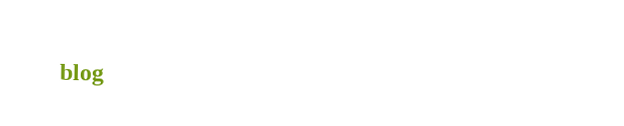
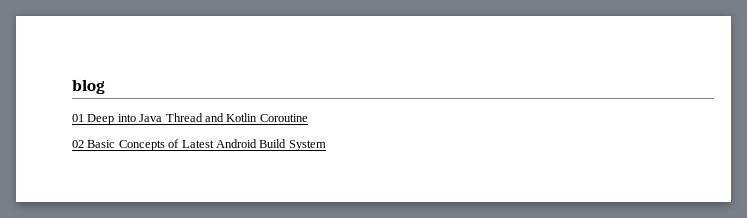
+ 01 Deep into Java Thread and Kotlin Coroutine
+ 02 Basic Concepts of Latest Android Build System

